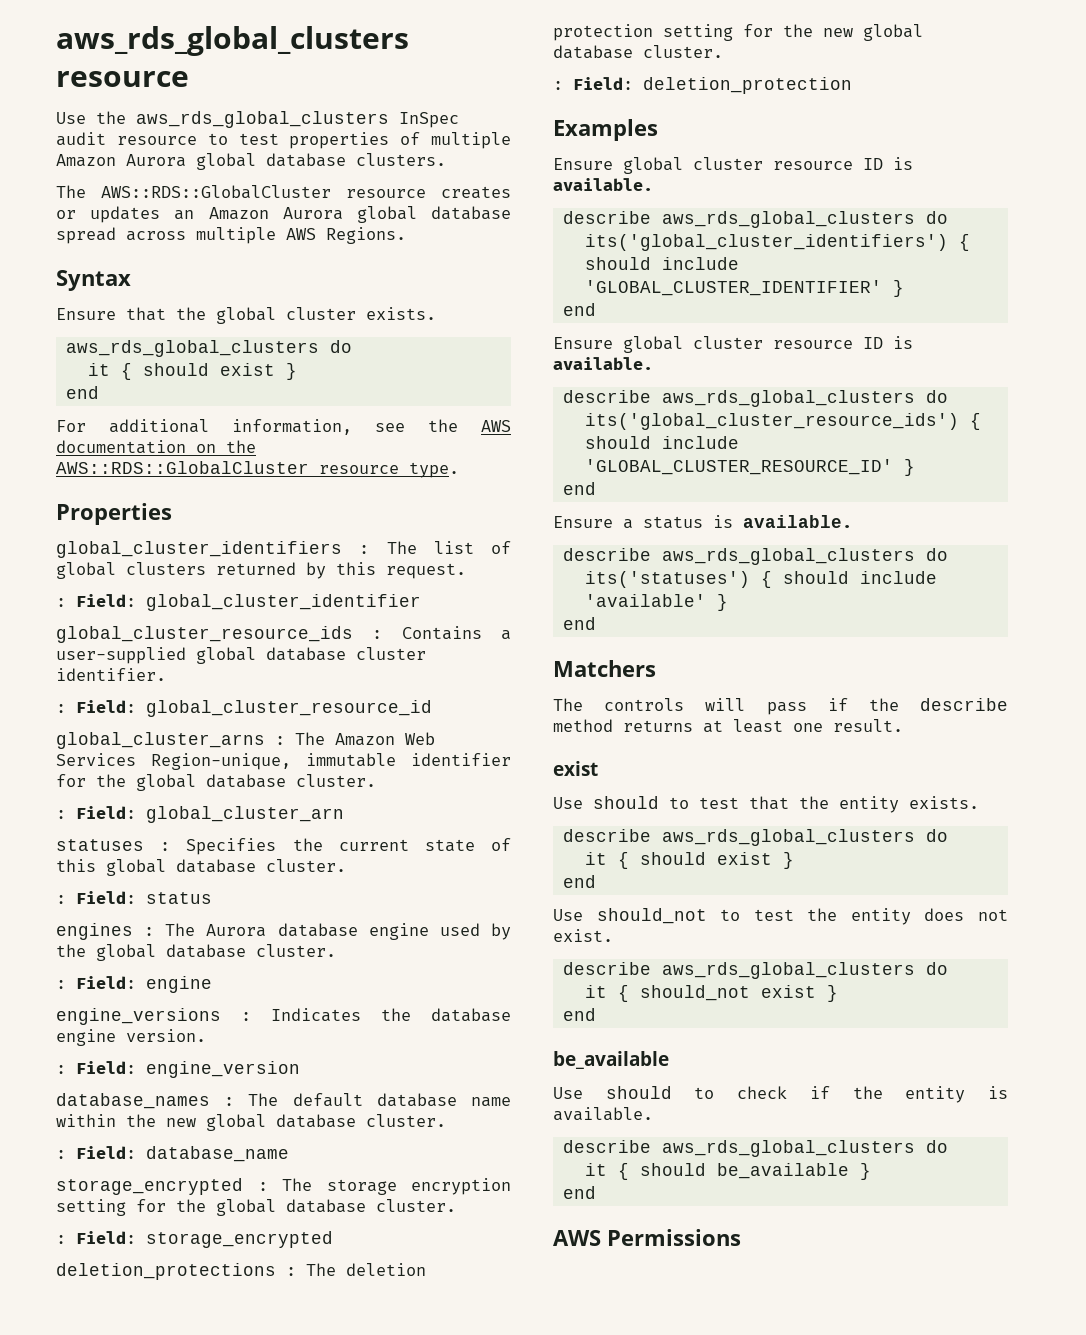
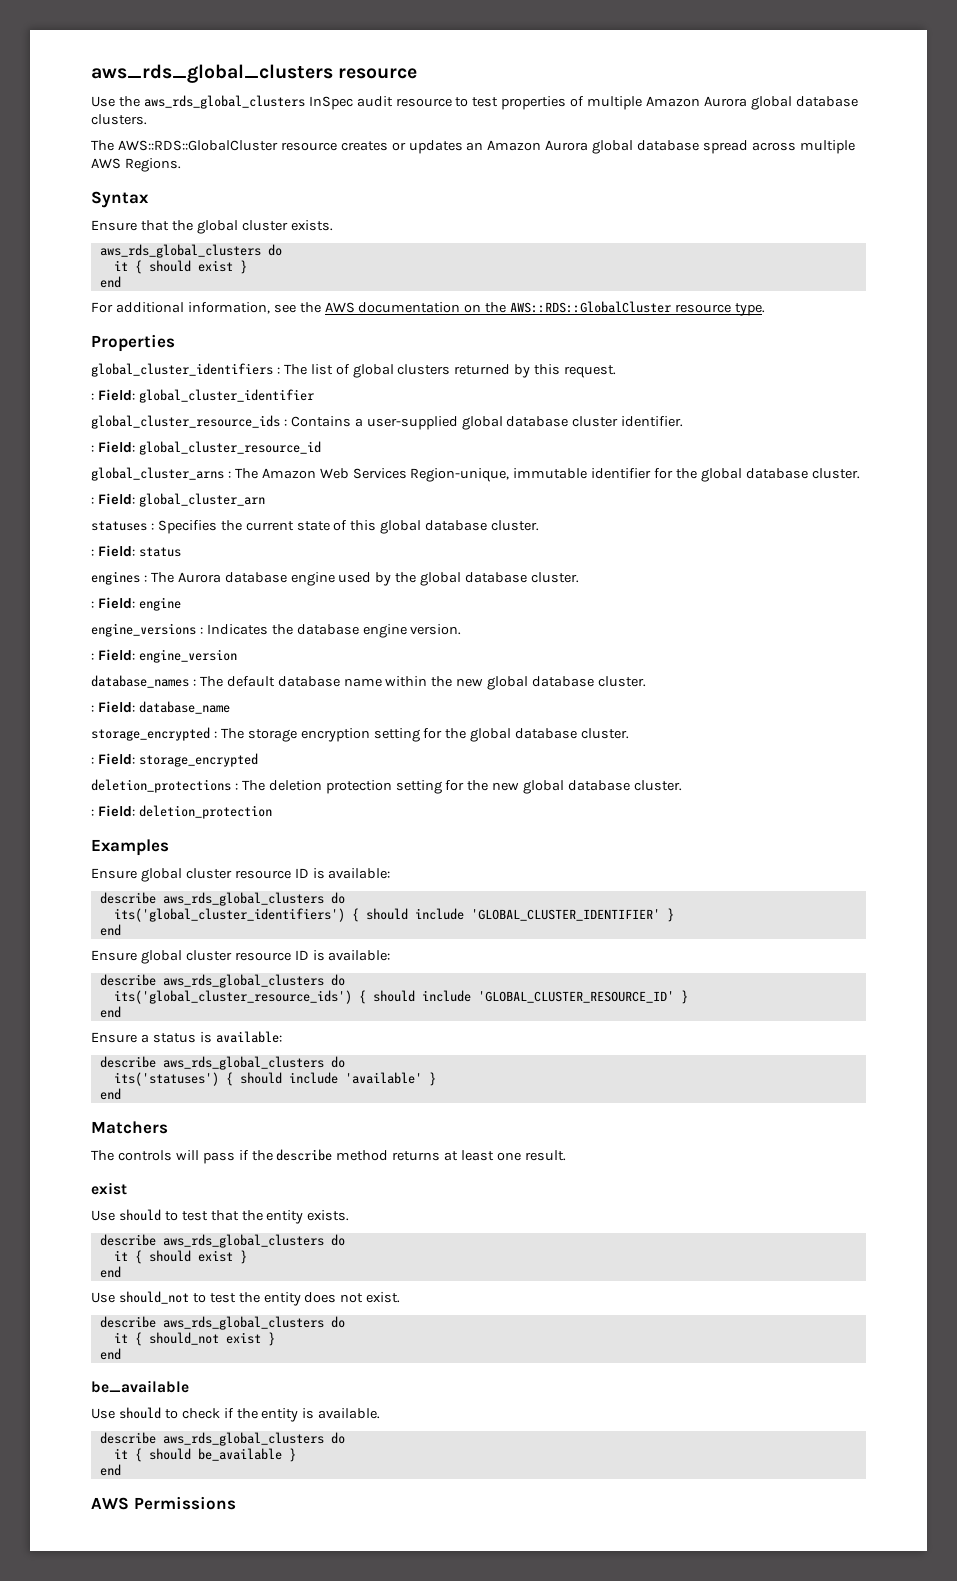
  Examples
- Ensure global cluster resource ID is available.
+ Ensure global cluster resource ID is available:
  its('global_cluster_identifiers') { should include 'GLOBAL_CLUSTER_IDENTIFIER' }
  end
- Ensure global cluster resource ID is available.
+ Ensure global cluster resource ID is available:
- Ensure a status is available.
+ Ensure a status is available:

